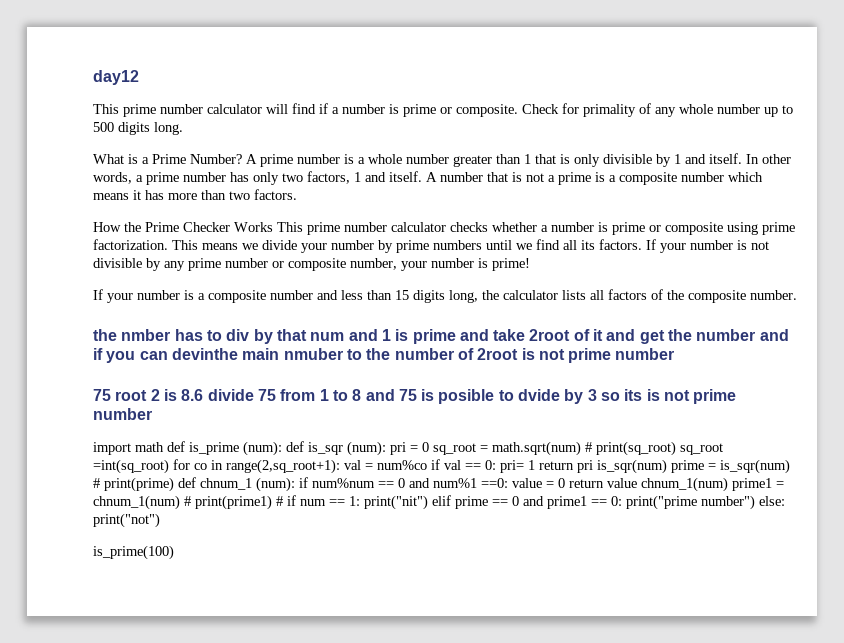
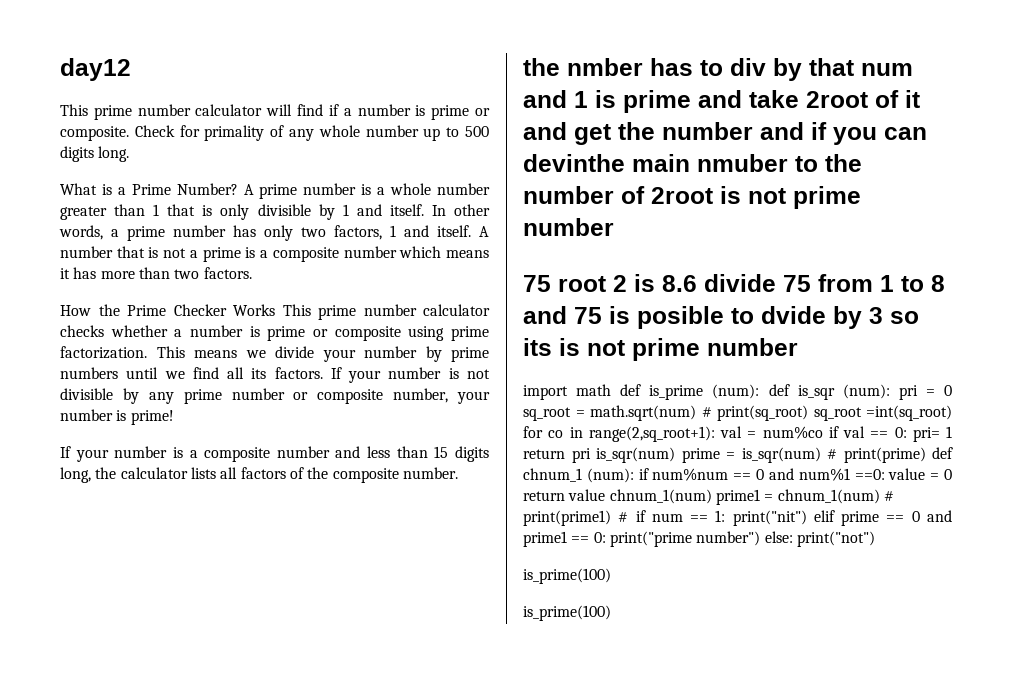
  print("not")
+ is_prime(100)

